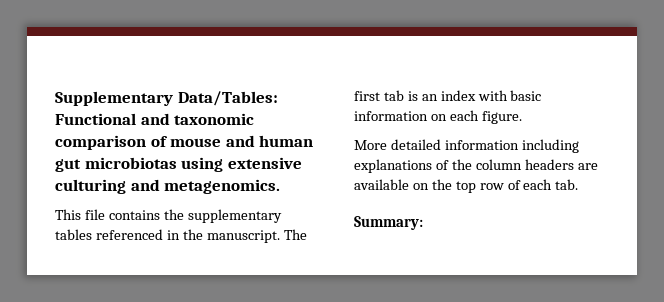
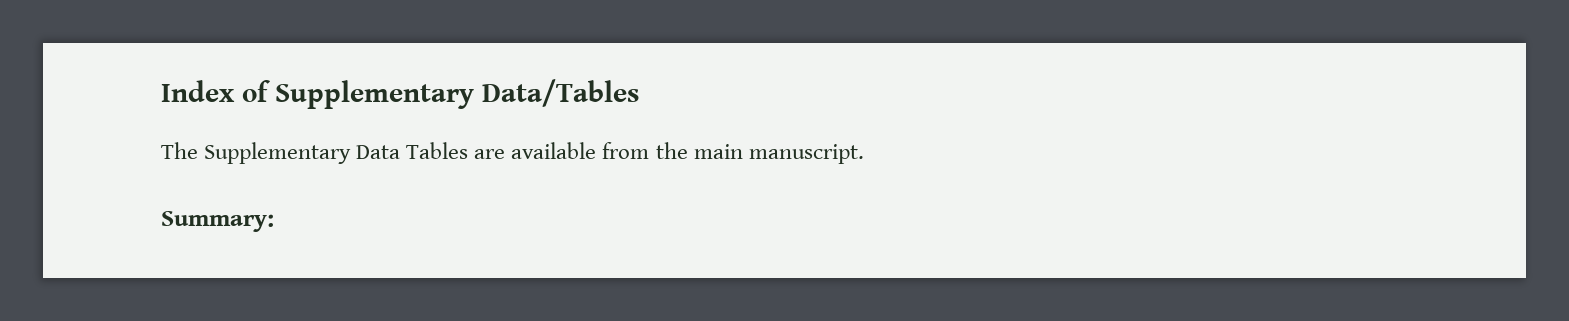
- Supplementary Data/Tables: Functional and taxonomic comparison of mouse and human gut microbiotas using extensive culturing and metagenomics.
- This file contains the supplementary tables referenced in the manuscript. The first tab is an index with basic information on each figure.
- More detailed information including explanations of the column headers are available on the top row of each tab.
+ Index of Supplementary Data/Tables
+ The Supplementary Data Tables are available from the main manuscript.

